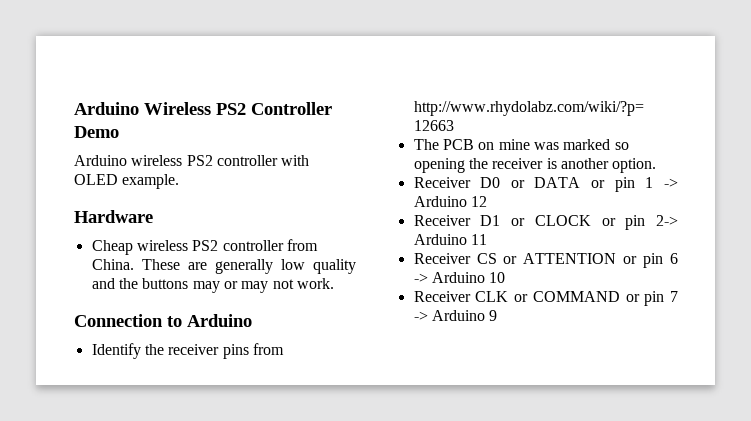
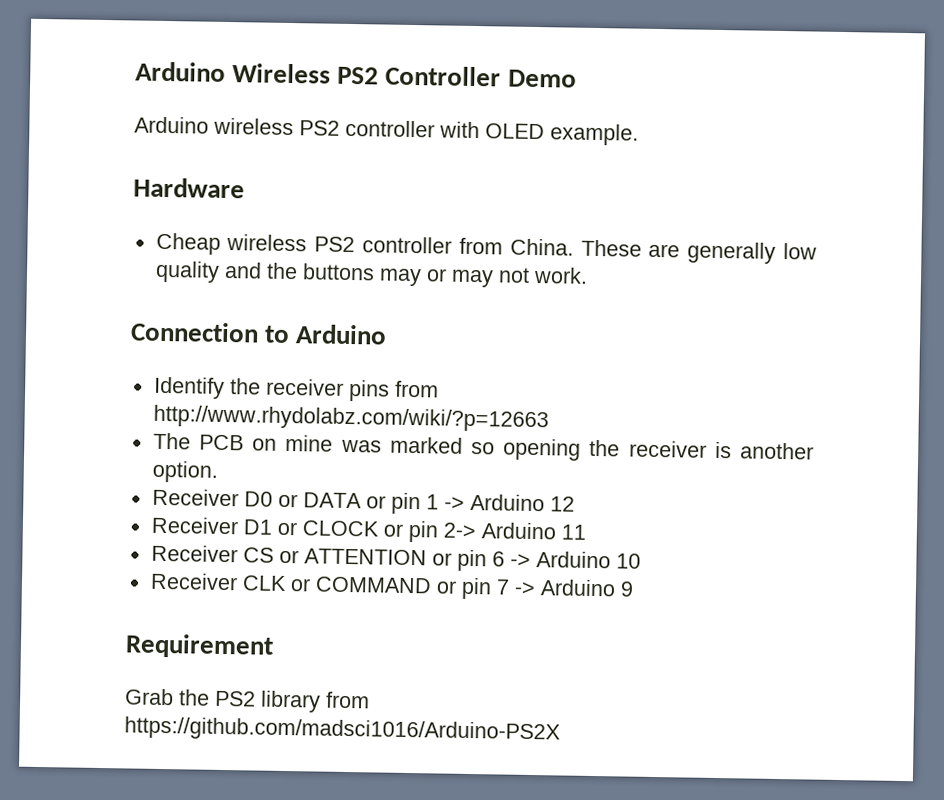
+ Requirement
+ Grab the PS2 library from https://github.com/madsci1016/Arduino-PS2X

